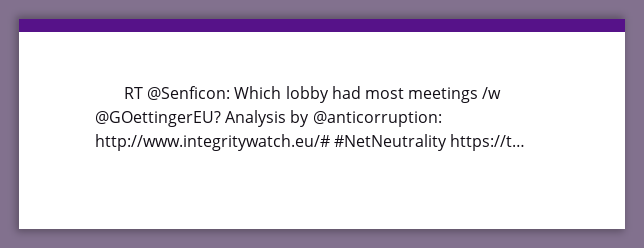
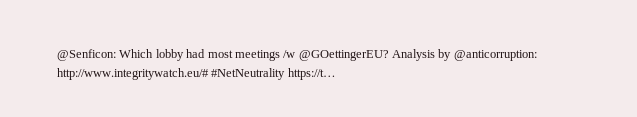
- RT @Senficon: Which lobby had most meetings /w @GOettingerEU?
+ @Senficon: Which lobby had most meetings /w @GOettingerEU?

